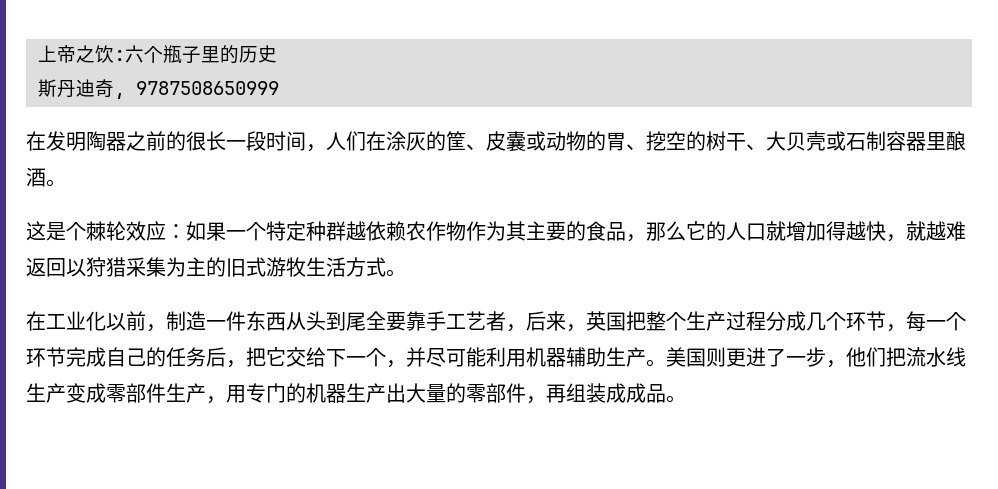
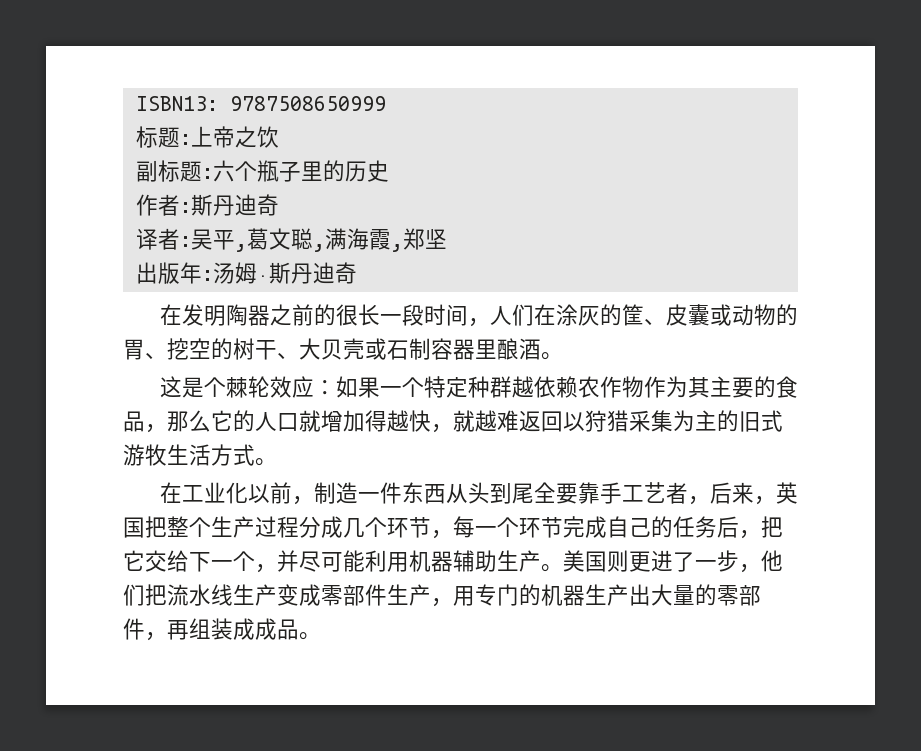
- 上帝之饮:六个瓶子里的历史
+ ISBN13: 9787508650999
+ 标题:上帝之饮
+ 副标题:六个瓶子里的历史
- 斯丹迪奇, 9787508650999
+ 作者:斯丹迪奇
+ 译者:吴平,葛文聪,满海霞,郑坚
+ 出版年:汤姆·斯丹迪奇

